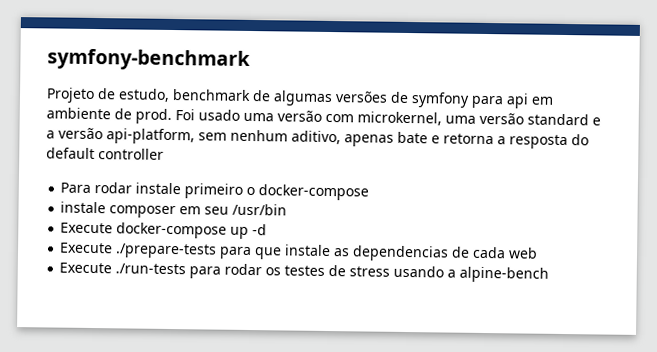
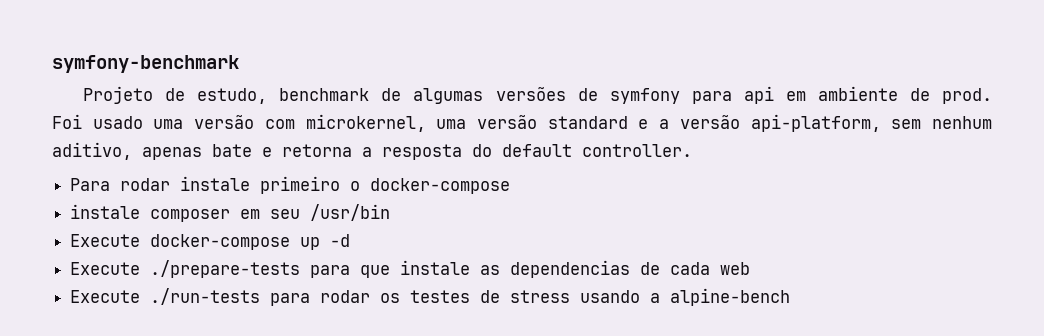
- Foi usado uma versão com microkernel, uma versão standard e a versão api-platform, sem nenhum aditivo, apenas bate e retorna a resposta do default controller
+ Foi usado uma versão com microkernel, uma versão standard e a versão api-platform, sem nenhum aditivo, apenas bate e retorna a resposta do default controller.

